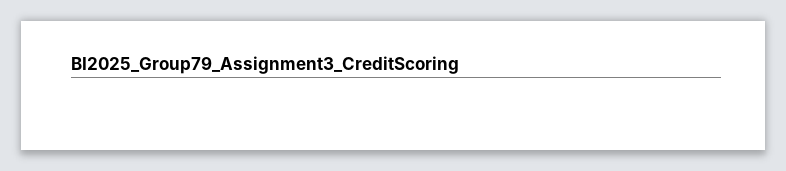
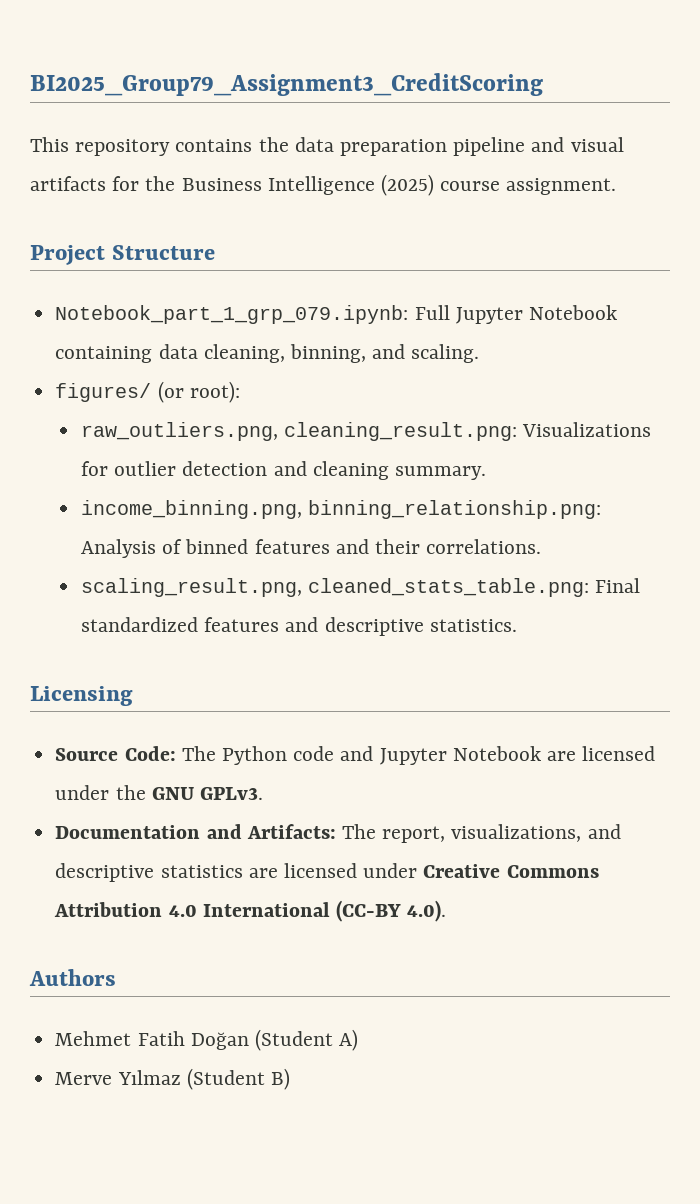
+ This repository contains the data preparation pipeline and visual artifacts for the Business Intelligence (2025) course assignment.
+ Project Structure
+ Notebook_part_1_grp_079.ipynb: Full Jupyter Notebook containing data cleaning, binning, and scaling.
+ figures/ (or root):
+ raw_outliers.png, cleaning_result.png: Visualizations for outlier detection and cleaning summary.
+ income_binning.png, binning_relationship.png: Analysis of binned features and their correlations.
+ scaling_result.png, cleaned_stats_table.png: Final standardized features and descriptive statistics.
+ Licensing
+ Source Code: The Python code and Jupyter Notebook are licensed under the GNU GPLv3.
+ Documentation and Artifacts: The report, visualizations, and descriptive statistics are licensed under Creative Commons Attribution 4.0 International (CC-BY 4.0).
+ Authors
+ Mehmet Fatih Doğan (Student A)
+ Merve Yılmaz (Student B)

